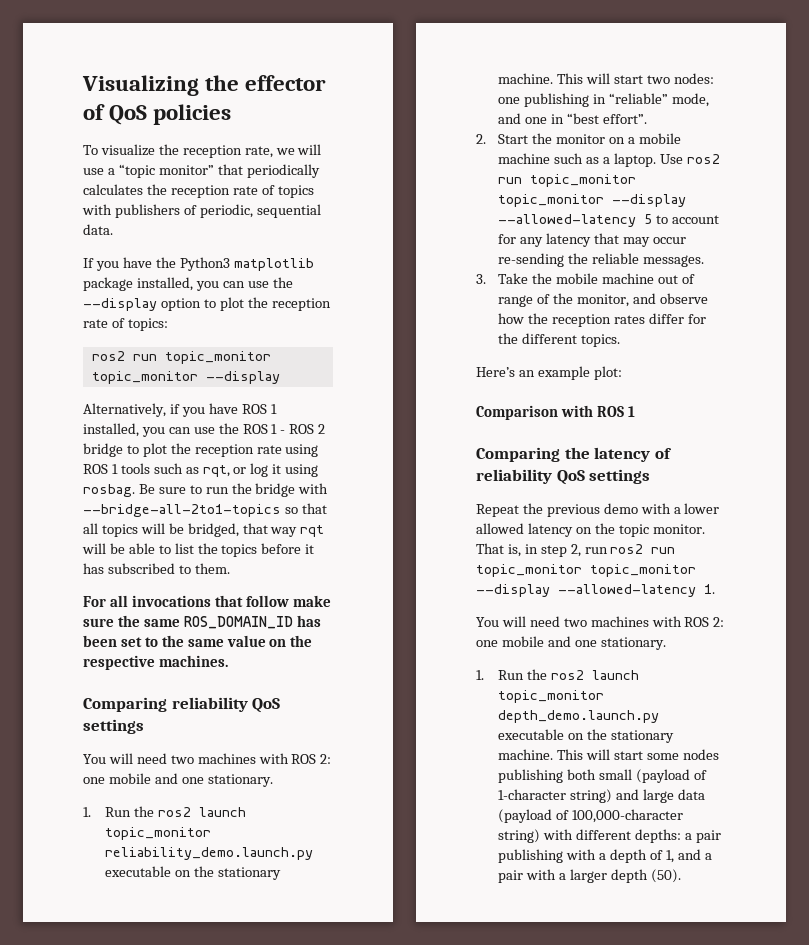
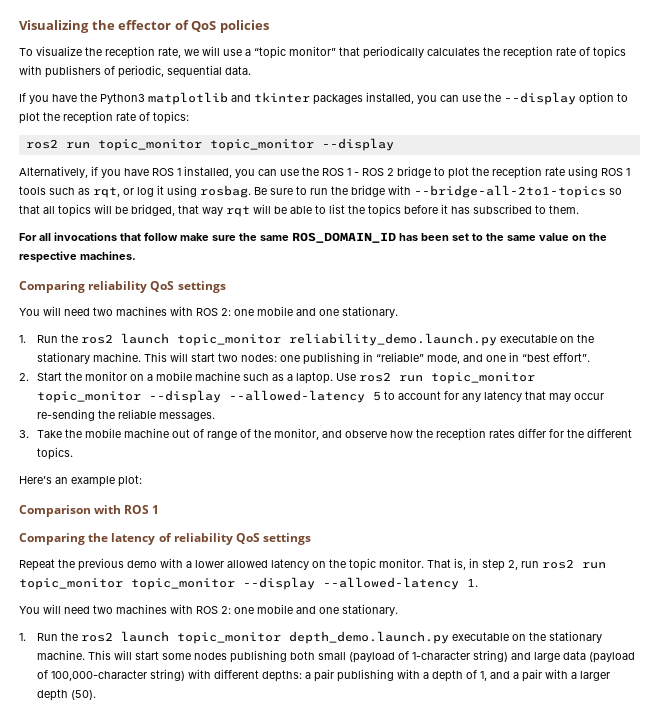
- If you have the Python3 matplotlib package installed, you can use the --display option to plot the reception rate of topics:
+ If you have the Python3 matplotlib and tkinter packages installed, you can use the --display option to plot the reception rate of topics:

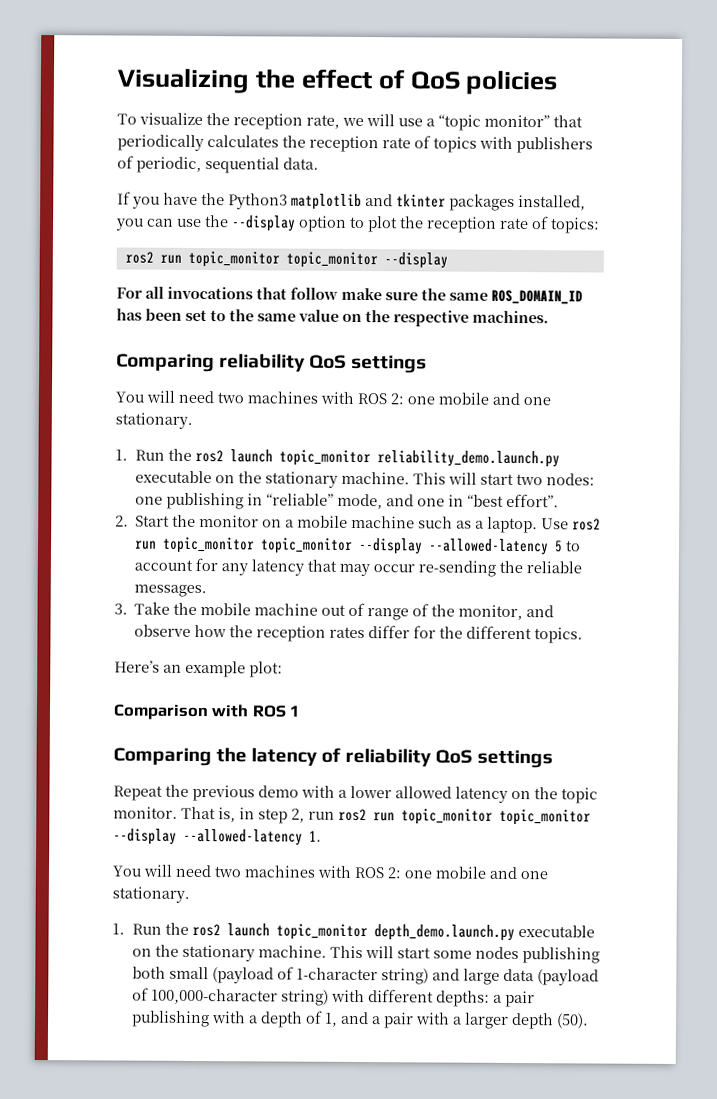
- Visualizing the effector of QoS policies
+ Visualizing the effect of QoS policies
- Alternatively, if you have ROS 1 installed, you can use the ROS 1 - ROS 2 bridge to plot the reception rate using ROS 1 tools such as rqt, or log it using rosbag. Be sure to run the bridge with --bridge-all-2to1-topics so that all topics will be bridged, that way rqt will be able to list the topics before it has subscribed to them.

